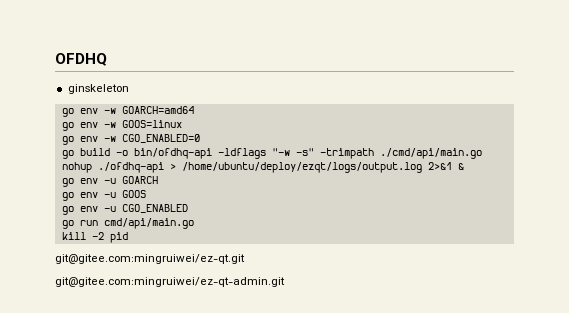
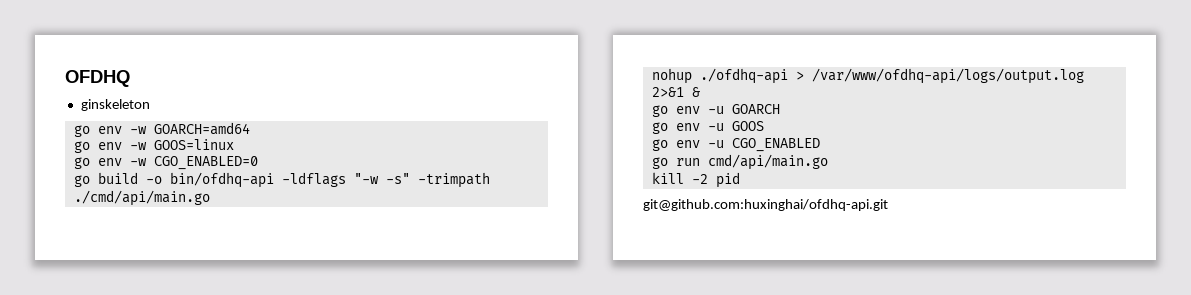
- nohup ./ofdhq-api > /home/ubuntu/deploy/ezqt/logs/output.log 2>&1 &
+ nohup ./ofdhq-api > /var/www/ofdhq-api/logs/output.log 2>&1 &
- git@gitee.com:mingruiwei/ez-qt.git
- git@gitee.com:mingruiwei/ez-qt-admin.git
+ git@github.com:huxinghai/ofdhq-api.git

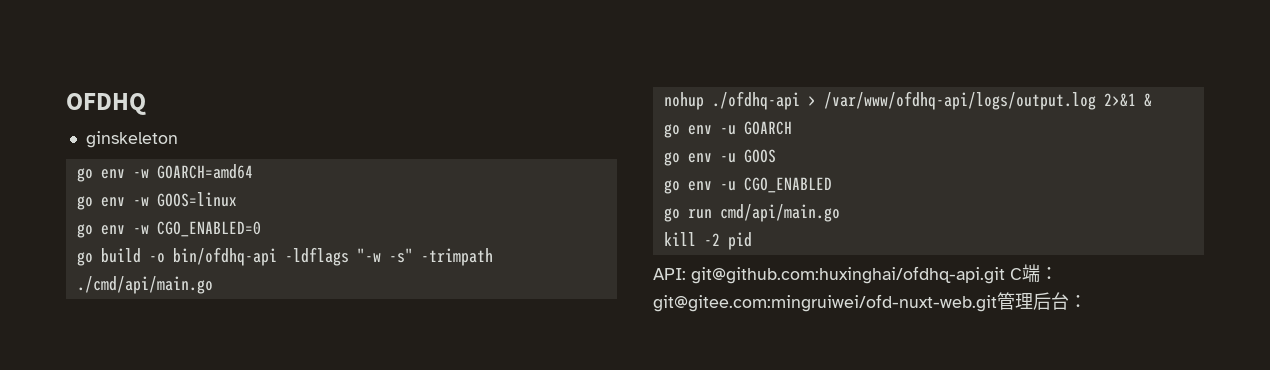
- git@github.com:huxinghai/ofdhq-api.git
+ API: git@github.com:huxinghai/ofdhq-api.git C端：git@gitee.com:mingruiwei/ofd-nuxt-web.git管理后台：

